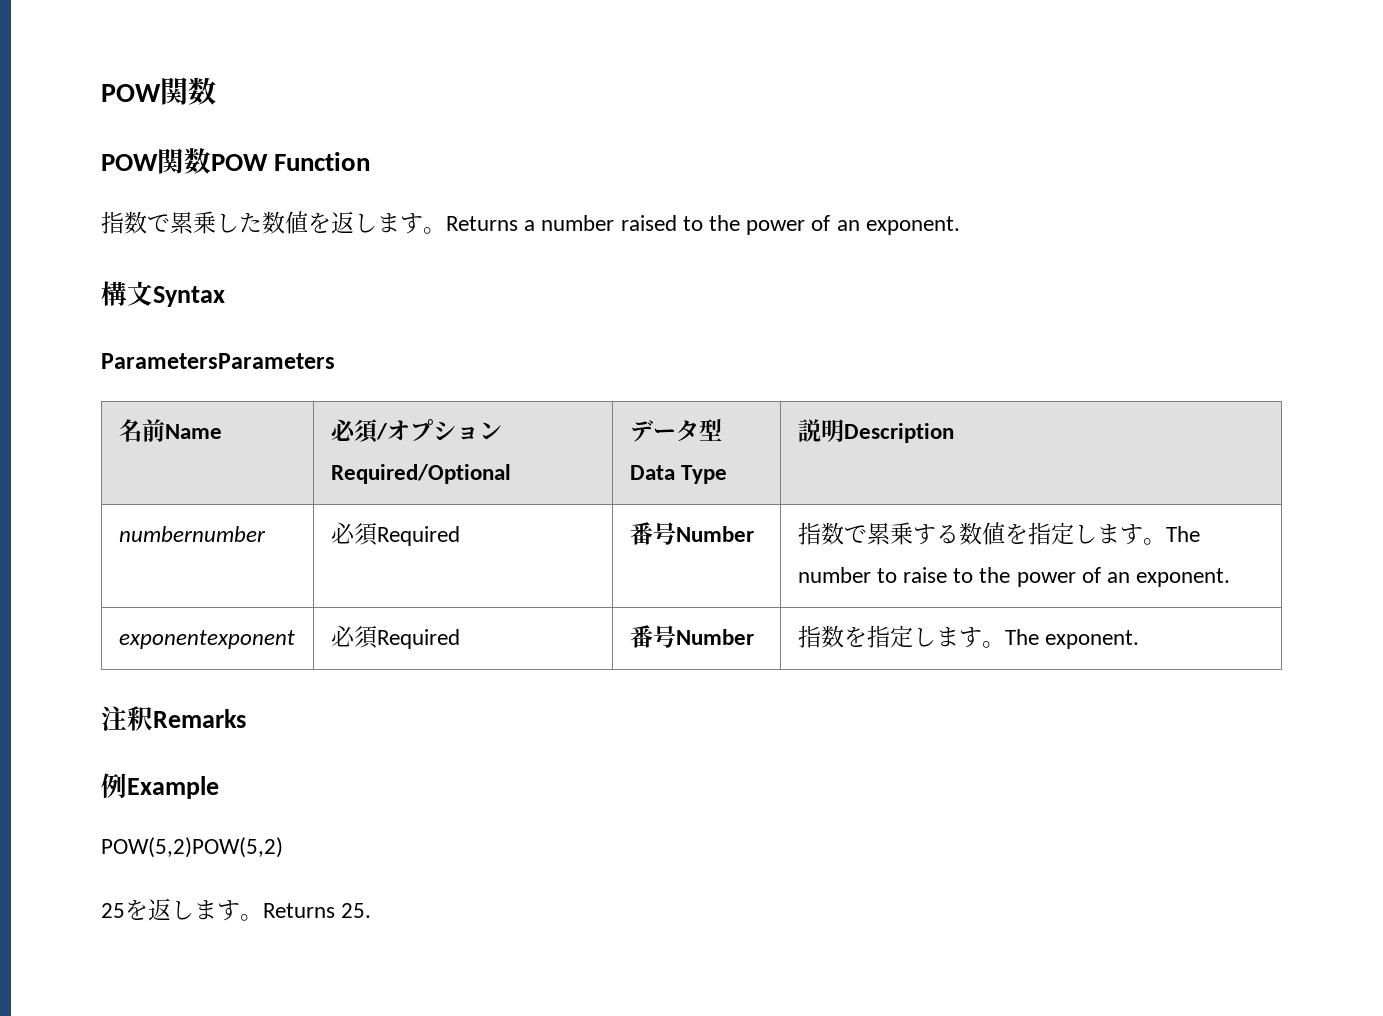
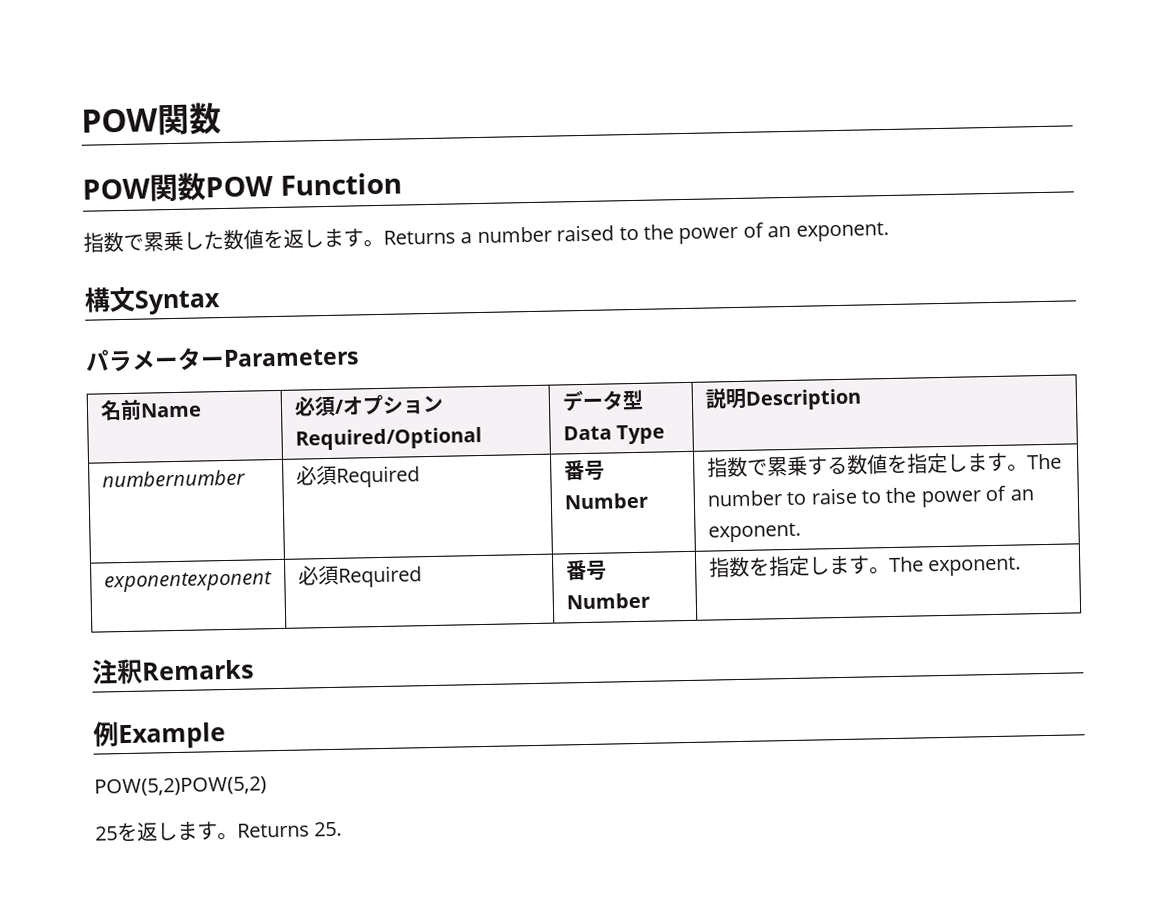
- ParametersParameters
+ パラメーターParameters

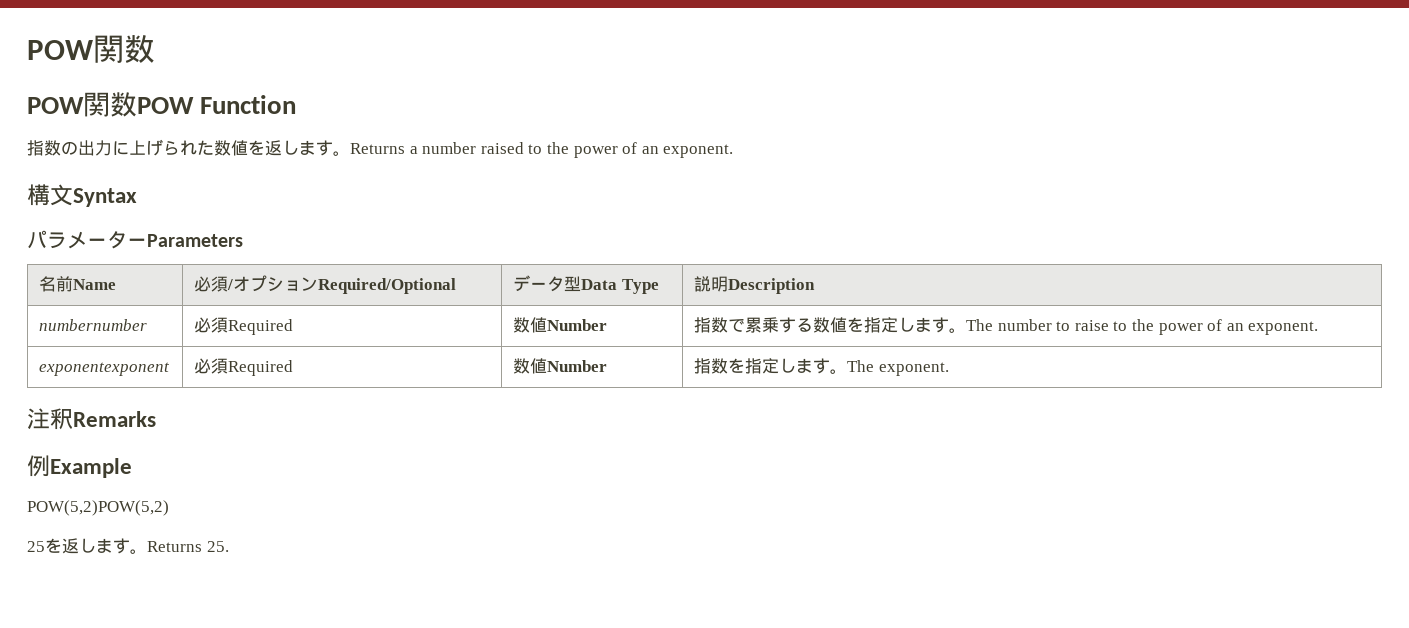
- 指数で累乗した数値を返します。
+ 指数の出力に上げられた数値を返します。
- numbernumber | 必須Required | 番号Number | 指数で累乗する数値を指定します。The number to raise to the power of an exponent.
+ numbernumber | 必須Required | 数値Number | 指数で累乗する数値を指定します。The number to raise to the power of an exponent.
- exponentexponent | 必須Required | 番号Number | 指数を指定します。The exponent.
+ exponentexponent | 必須Required | 数値Number | 指数を指定します。The exponent.

